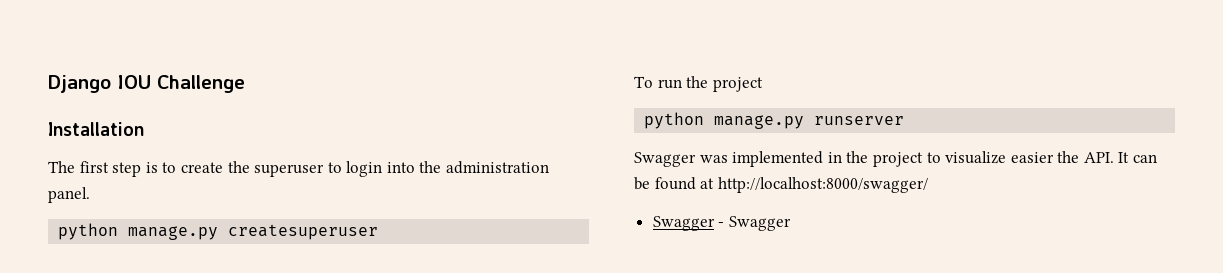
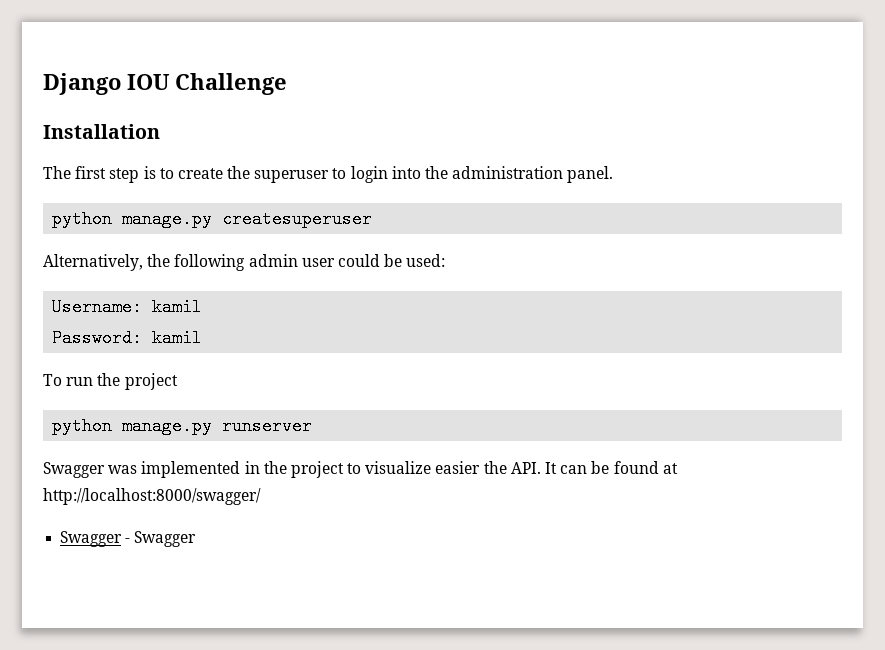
+ Alternatively, the following admin user could be used:
+ Username: kamil
+ Password: kamil

